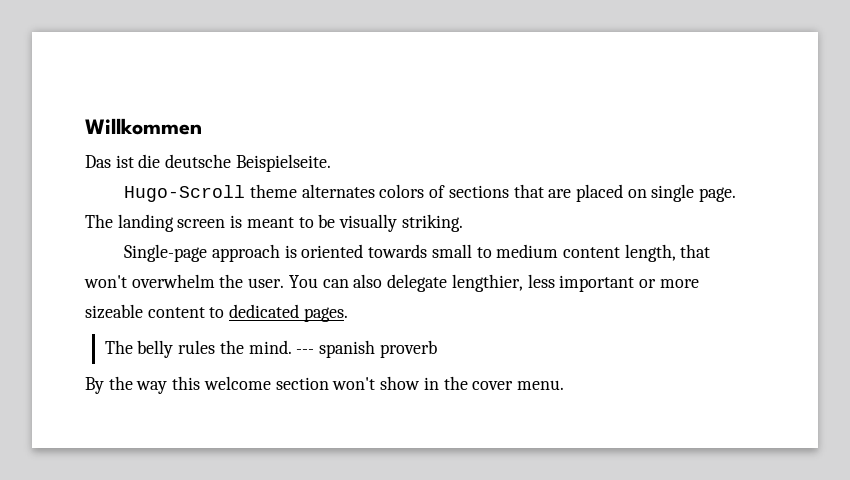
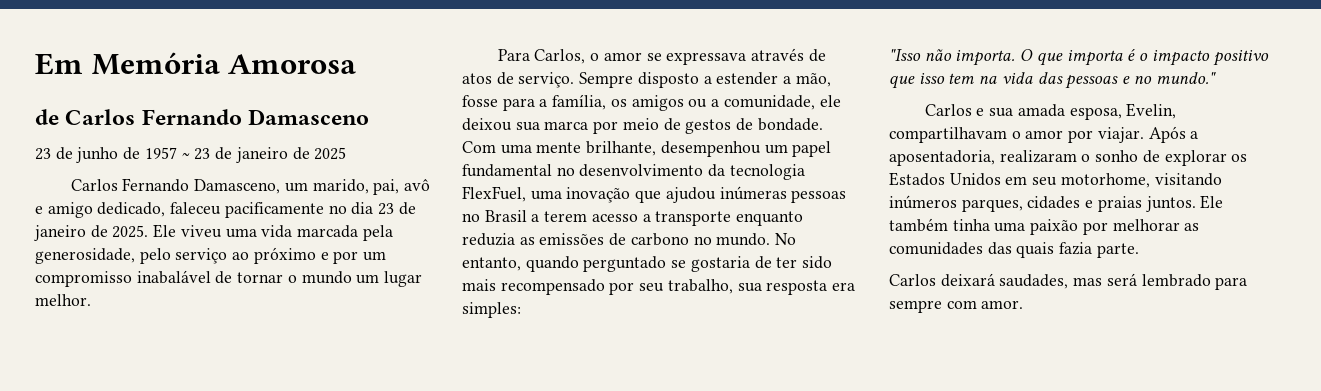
- Willkommen
- Das ist die deutsche Beispielseite.
- Hugo-Scroll theme alternates colors of sections that are placed on single page. The landing screen is meant to be visually striking.
- Single-page approach is oriented towards small to medium content length, that won't overwhelm the user. You can also delegate lengthier, less important or more sizeable content to dedicated pages.
- The belly rules the mind. --- spanish proverb
- By the way this welcome section won't show in the cover menu.
+ Em Memória Amorosa
+ de Carlos Fernando Damasceno
+ 23 de junho de 1957 ~ 23 de janeiro de 2025
+ Carlos Fernando Damasceno, um marido, pai, avô e amigo dedicado, faleceu pacificamente no dia 23 de janeiro de 2025. Ele viveu uma vida marcada pela generosidade, pelo serviço ao próximo e por um compromisso inabalável de tornar o mundo um lugar melhor.
+ Para Carlos, o amor se expressava através de atos de serviço. Sempre disposto a estender a mão, fosse para a família, os amigos ou a comunidade, ele deixou sua marca por meio de gestos de bondade. Com uma mente brilhante, desempenhou um papel fundamental no desenvolvimento da tecnologia FlexFuel, uma inovação que ajudou inúmeras pessoas no Brasil a terem acesso a transporte enquanto reduzia as emissões de carbono no mundo. No entanto, quando perguntado se gostaria de ter sido mais recompensado por seu trabalho, sua resposta era simples:
+ "Isso não importa. O que importa é o impacto positivo que isso tem na vida das pessoas e no mundo."
+ Carlos e sua amada esposa, Evelin, compartilhavam o amor por viajar. Após a aposentadoria, realizaram o sonho de explorar os Estados Unidos em seu motorhome, visitando inúmeros parques, cidades e praias juntos. Ele também tinha uma paixão por melhorar as comunidades das quais fazia parte.
+ Carlos deixará saudades, mas será lembrado para sempre com amor.

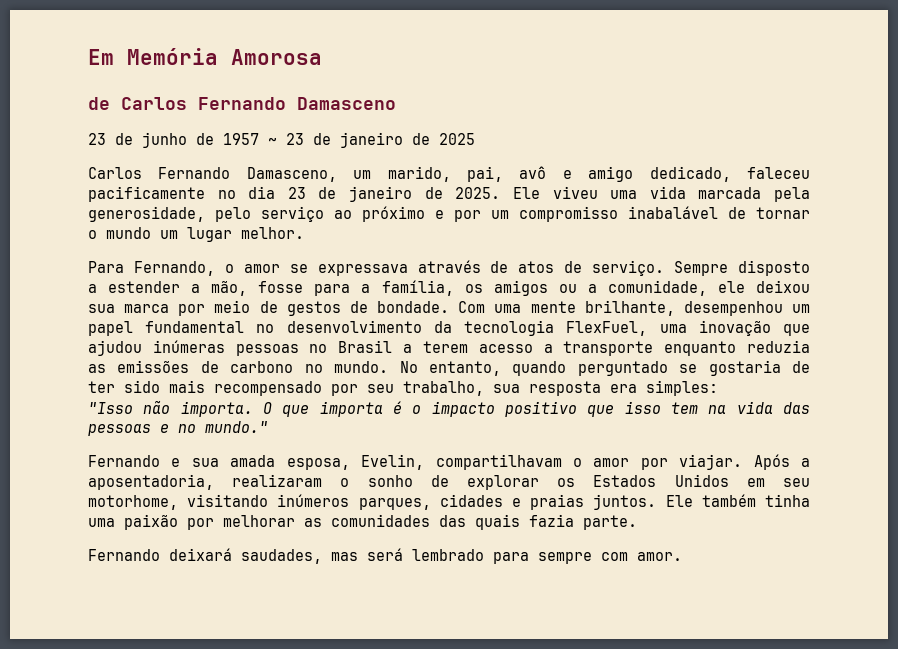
- Para Carlos, o amor se expressava através de atos de serviço.
+ Para Fernando, o amor se expressava através de atos de serviço.
- Carlos e sua amada esposa, Evelin, compartilhavam o amor por viajar.
+ Fernando e sua amada esposa, Evelin, compartilhavam o amor por viajar.
- Carlos deixará saudades, mas será lembrado para sempre com amor.
+ Fernando deixará saudades, mas será lembrado para sempre com amor.

